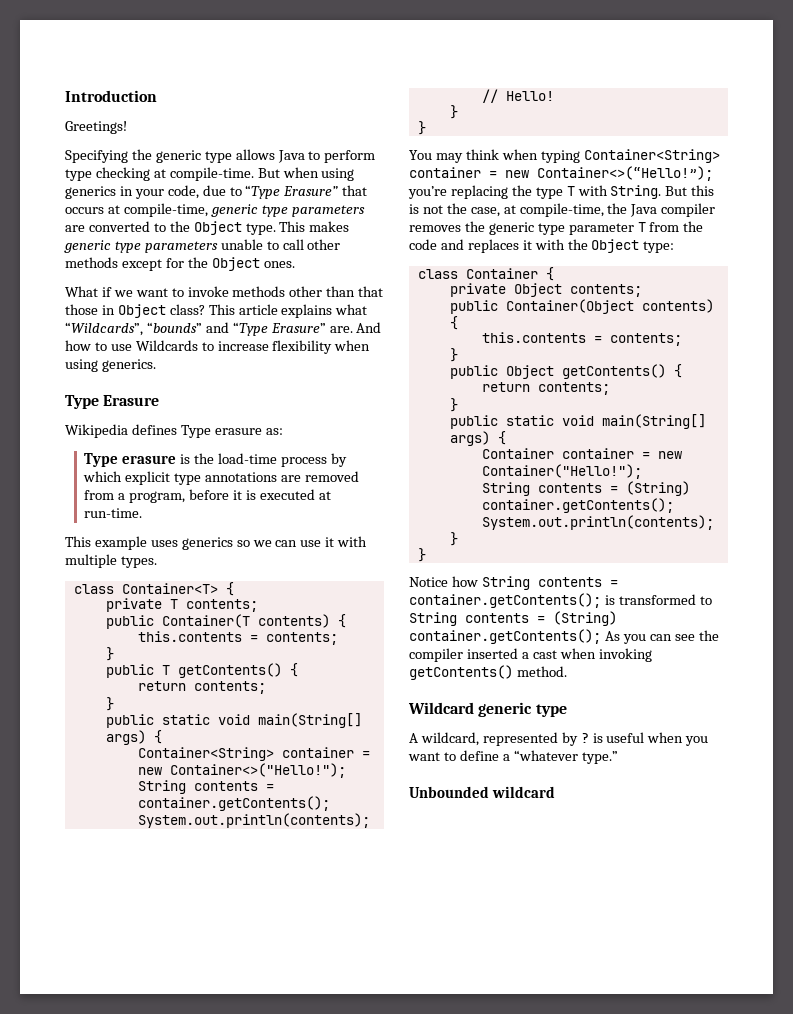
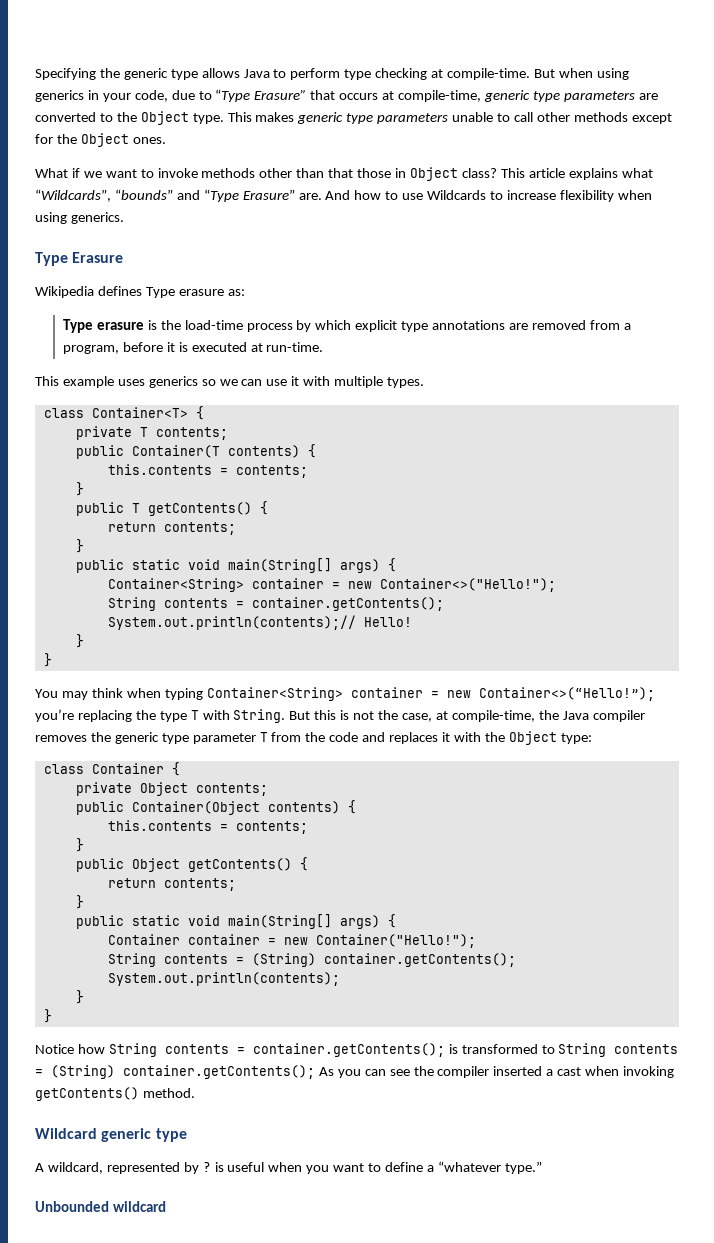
- Introduction
- Greetings!

